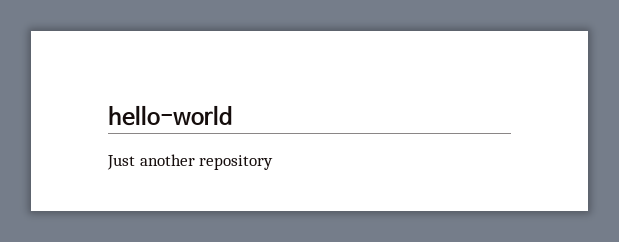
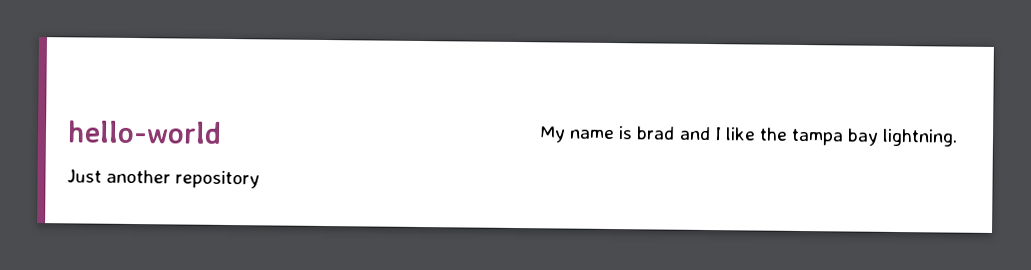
+ My name is brad and I like the tampa bay lightning.

